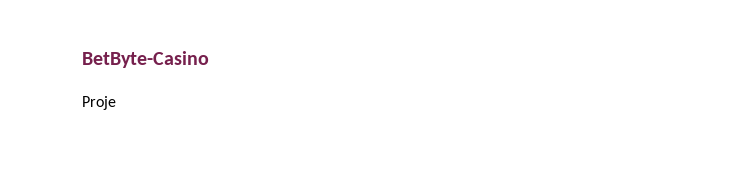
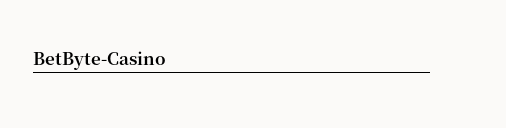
- Proje

